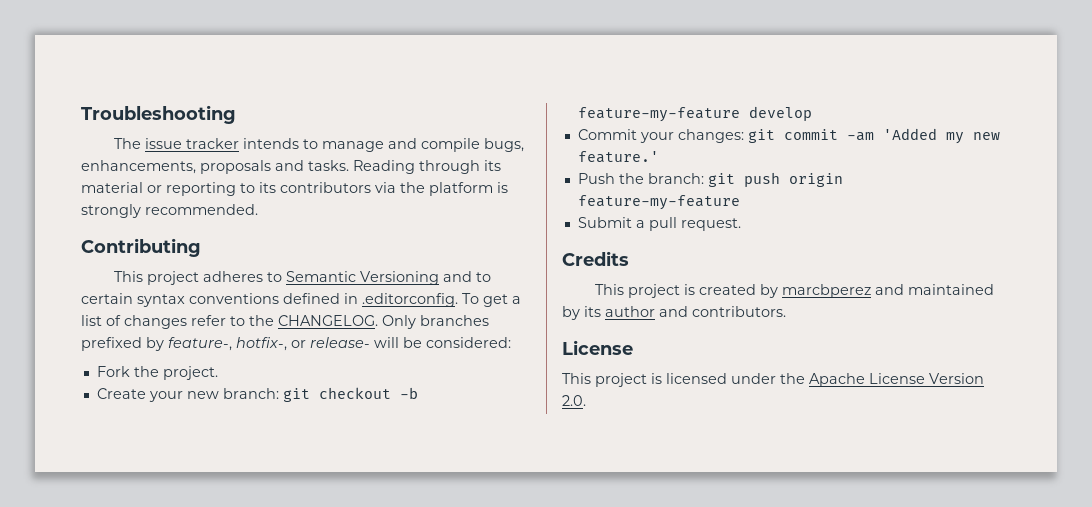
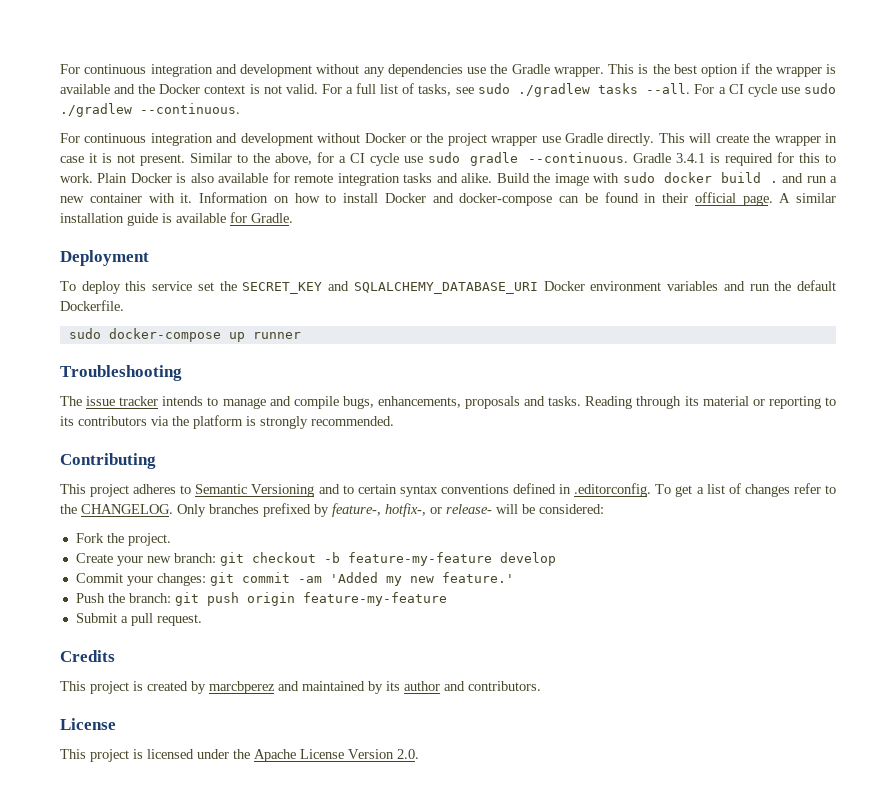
+ For continuous integration and development without any dependencies use the Gradle wrapper. This is the best option if the wrapper is available and the Docker context is not valid. For a full list of tasks, see sudo ./gradlew tasks --all. For a CI cycle use sudo ./gradlew --continuous.
+ For continuous integration and development without Docker or the project wrapper use Gradle directly. This will create the wrapper in case it is not present. Similar to the above, for a CI cycle use sudo gradle --continuous. Gradle 3.4.1 is required for this to work. Plain Docker is also available for remote integration tasks and alike. Build the image with sudo docker build . and run a new container with it. Information on how to install Docker and docker-compose can be found in their official page. A similar installation guide is available for Gradle.
+ Deployment
+ To deploy this service set the SECRET_KEY and SQLALCHEMY_DATABASE_URI Docker environment variables and run the default Dockerfile.
+ sudo docker-compose up runner

